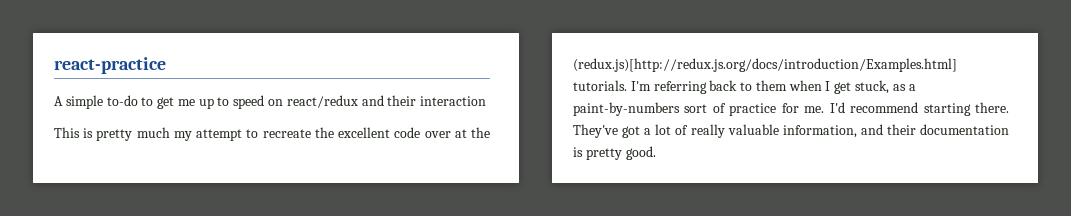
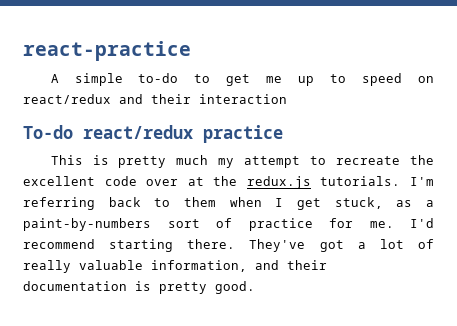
+ To-do react/redux practice
- This is pretty much my attempt to recreate the excellent code over at the (redux.js)[http://redux.js.org/docs/introduction/Examples.html] tutorials.
+ This is pretty much my attempt to recreate the excellent code over at the redux.js tutorials.

